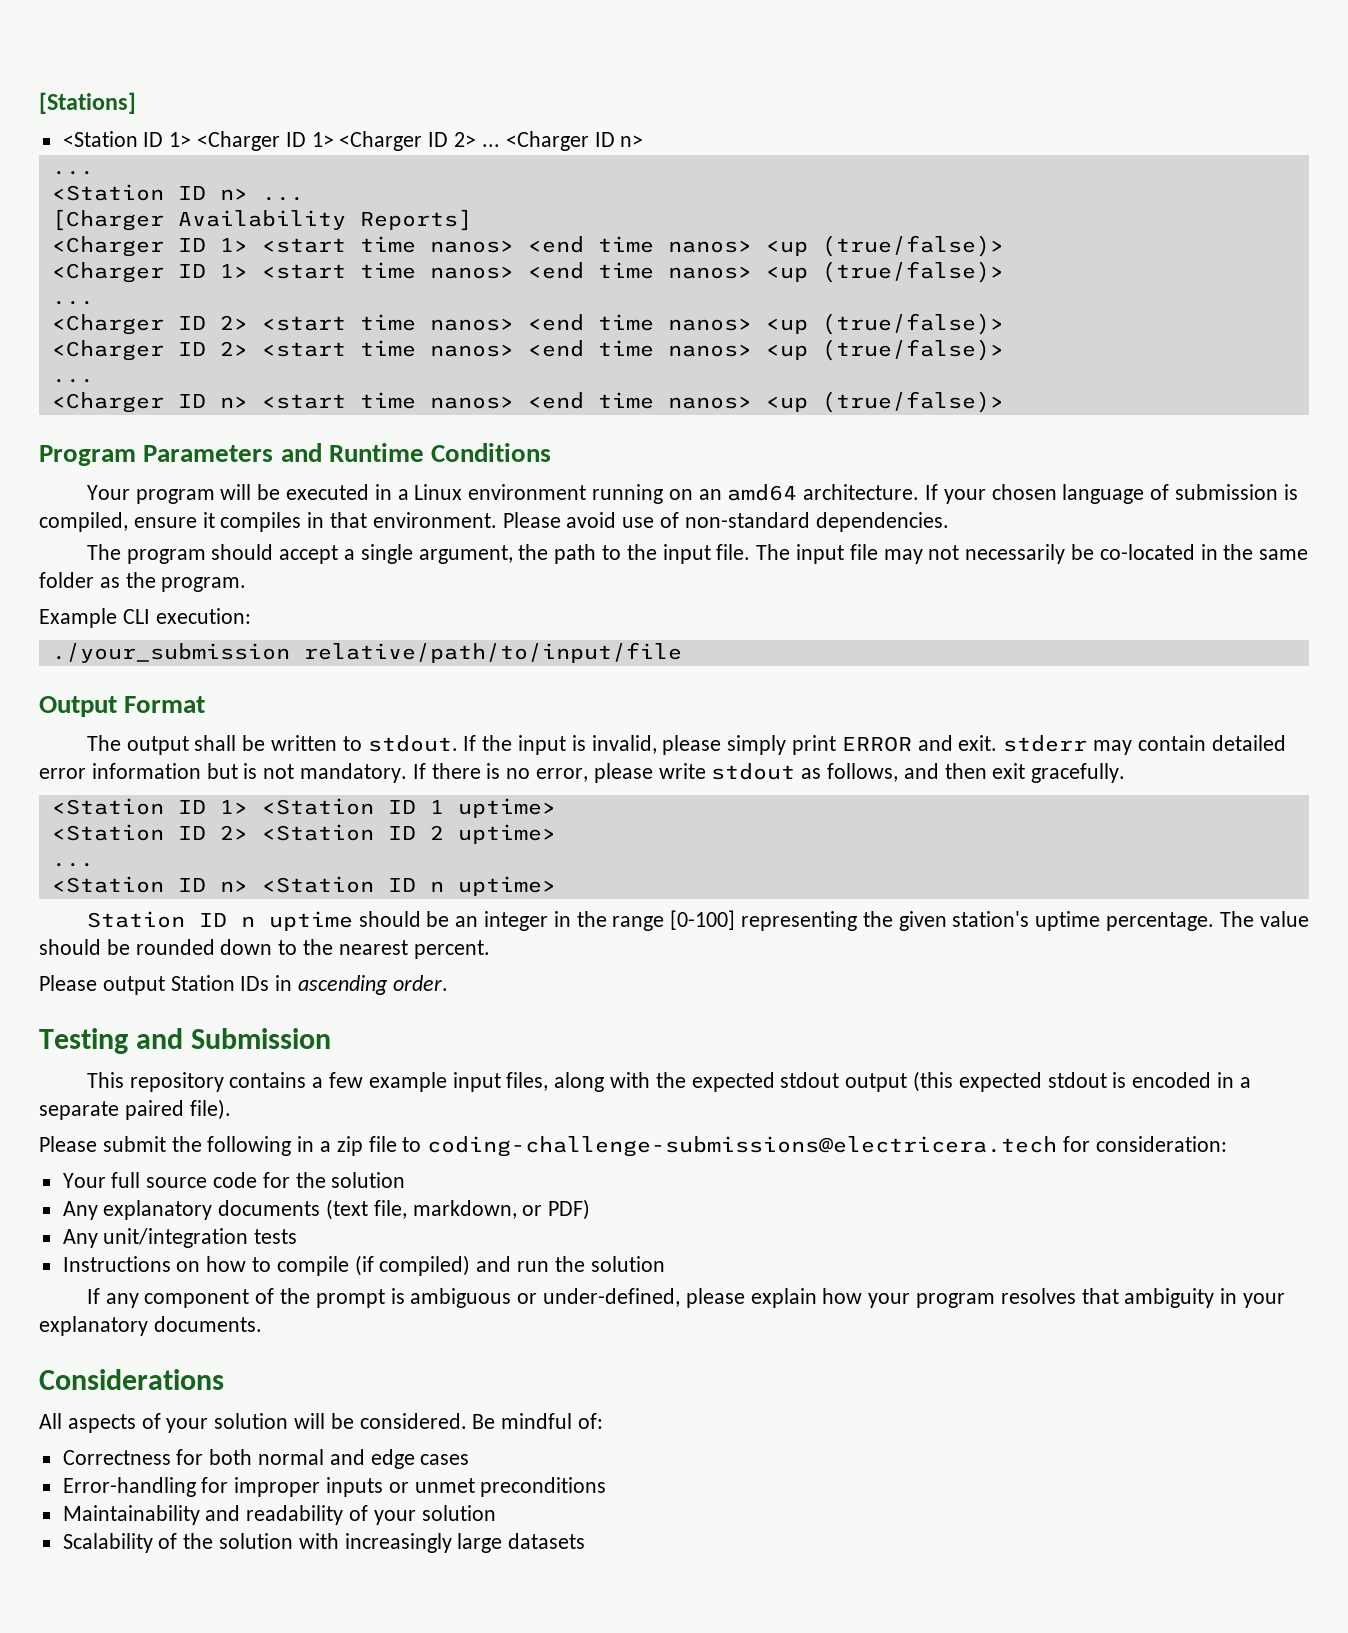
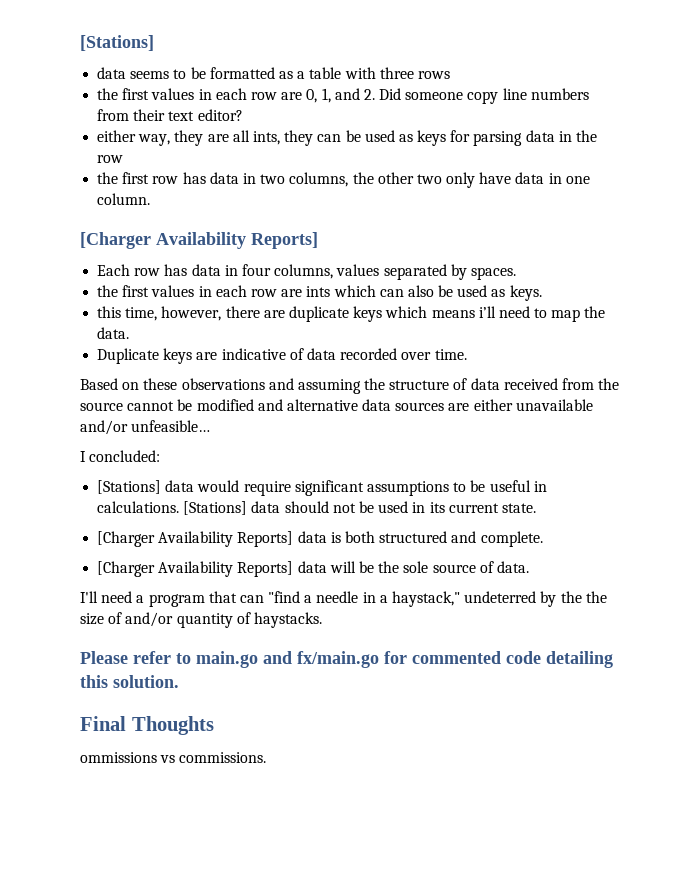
- <Station ID 1> <Charger ID 1> <Charger ID 2> ... <Charger ID n>
- ...
- <Station ID n> ...
+ data seems to be formatted as a table with three rows
+ the first values in each row are 0, 1, and 2. Did someone copy line numbers from their text editor?
+ either way, they are all ints, they can be used as keys for parsing data in the row
+ the first row has data in two columns, the other two only have data in one column.
  [Charger Availability Reports]
- <Charger ID 1> <start time nanos> <end time nanos> <up (true/false)>
- <Charger ID 1> <start time nanos> <end time nanos> <up (true/false)>
- ...
- <Charger ID 2> <start time nanos> <end time nanos> <up (true/false)>
- <Charger ID 2> <start time nanos> <end time nanos> <up (true/false)>
- ...
- <Charger ID n> <start time nanos> <end time nanos> <up (true/false)>
- Program Parameters and Runtime Conditions
- Your program will be executed in a Linux environment running on an amd64 architecture. If your chosen language of submission is compiled, ensure it compiles in that environment. Please avoid use of non-standard dependencies.
- The program should accept a single argument, the path to the input file. The input file may not necessarily be co-located in the same folder as the program.
- Example CLI execution:
- ./your_submission relative/path/to/input/file
- Output Format
- The output shall be written to stdout. If the input is invalid, please simply print ERROR and exit. stderr may contain detailed error information but is not mandatory. If there is no error, please write stdout as follows, and then exit gracefully.
- <Station ID 1> <Station ID 1 uptime>
- <Station ID 2> <Station ID 2 uptime>
- ...
- <Station ID n> <Station ID n uptime>
- Station ID n uptime should be an integer in the range [0-100] representing the given station's uptime percentage. The value should be rounded down to the nearest percent.
- Please output Station IDs in ascending order.
- Testing and Submission
- This repository contains a few example input files, along with the expected stdout output (this expected stdout is encoded in a separate paired file).
- Please submit the following in a zip file to coding-challenge-submissions@electricera.tech for consideration:
- Your full source code for the solution
- Any explanatory documents (text file, markdown, or PDF)
- Any unit/integration tests
- Instructions on how to compile (if compiled) and run the solution
- If any component of the prompt is ambiguous or under-defined, please explain how your program resolves that ambiguity in your explanatory documents.
- Considerations
- All aspects of your solution will be considered. Be mindful of:
- Correctness for both normal and edge cases
- Error-handling for improper inputs or unmet preconditions
- Maintainability and readability of your solution
- Scalability of the solution with increasingly large datasets
+ Each row has data in four columns, values separated by spaces.
+ the first values in each row are ints which can also be used as keys.
+ this time, however, there are duplicate keys which means i’ll need to map the data.
+ Duplicate keys are indicative of data recorded over time.
+ Based on these observations and assuming the structure of data received from the source cannot be modified and alternative data sources are either unavailable and/or unfeasible…
+ I concluded:
+ [Stations] data would require significant assumptions to be useful in calculations. [Stations] data should not be used in its current state.
+ [Charger Availability Reports] data is both structured and complete.
+ [Charger Availability Reports] data will be the sole source of data.
+ I'll need a program that can "find a needle in a haystack," undeterred by the the size of and/or quantity of haystacks.
+ Please refer to main.go and fx/main.go for commented code detailing this solution.
+ Final Thoughts
+ ommissions vs commissions.

